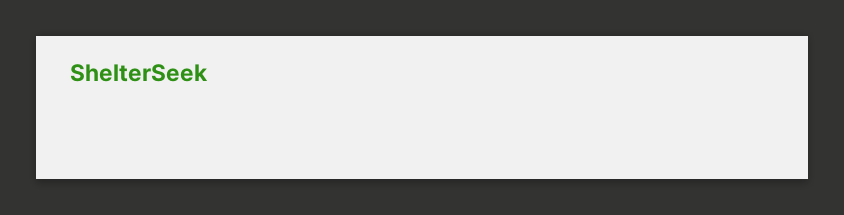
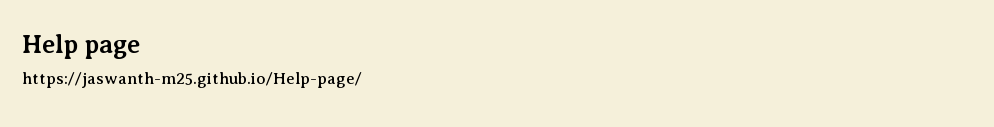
- ShelterSeek
+ Help page
+ https://jaswanth-m25.github.io/Help-page/

